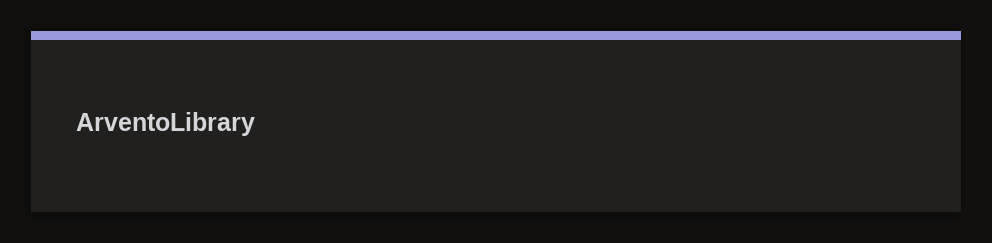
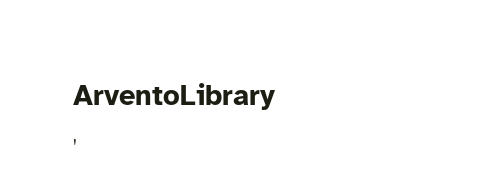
+ '

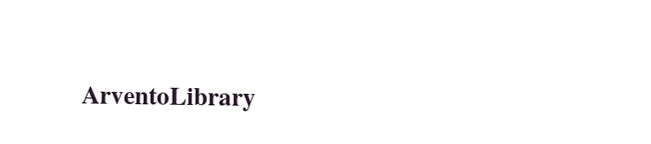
- '

